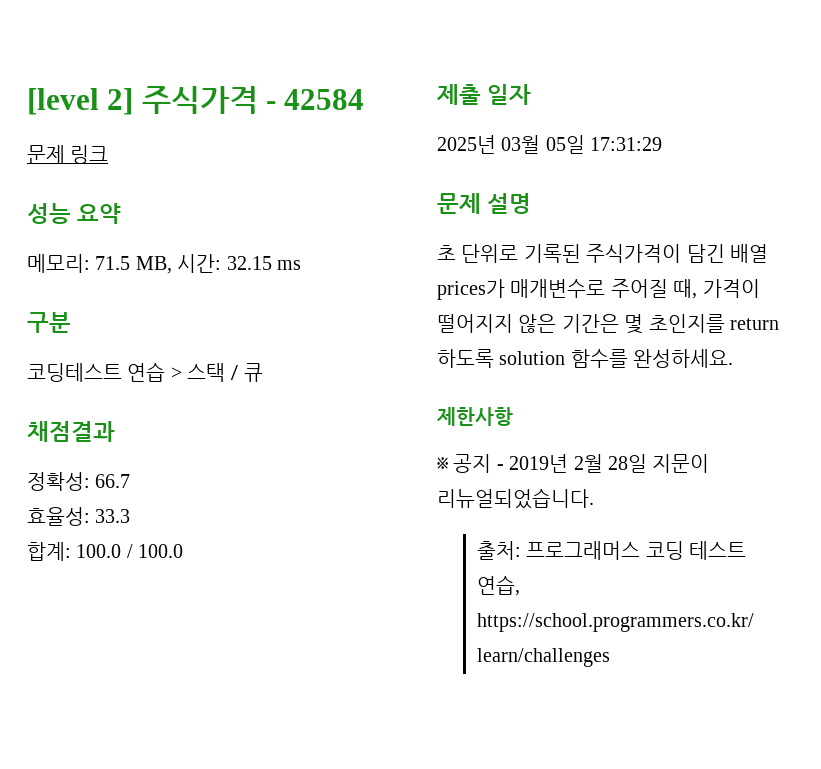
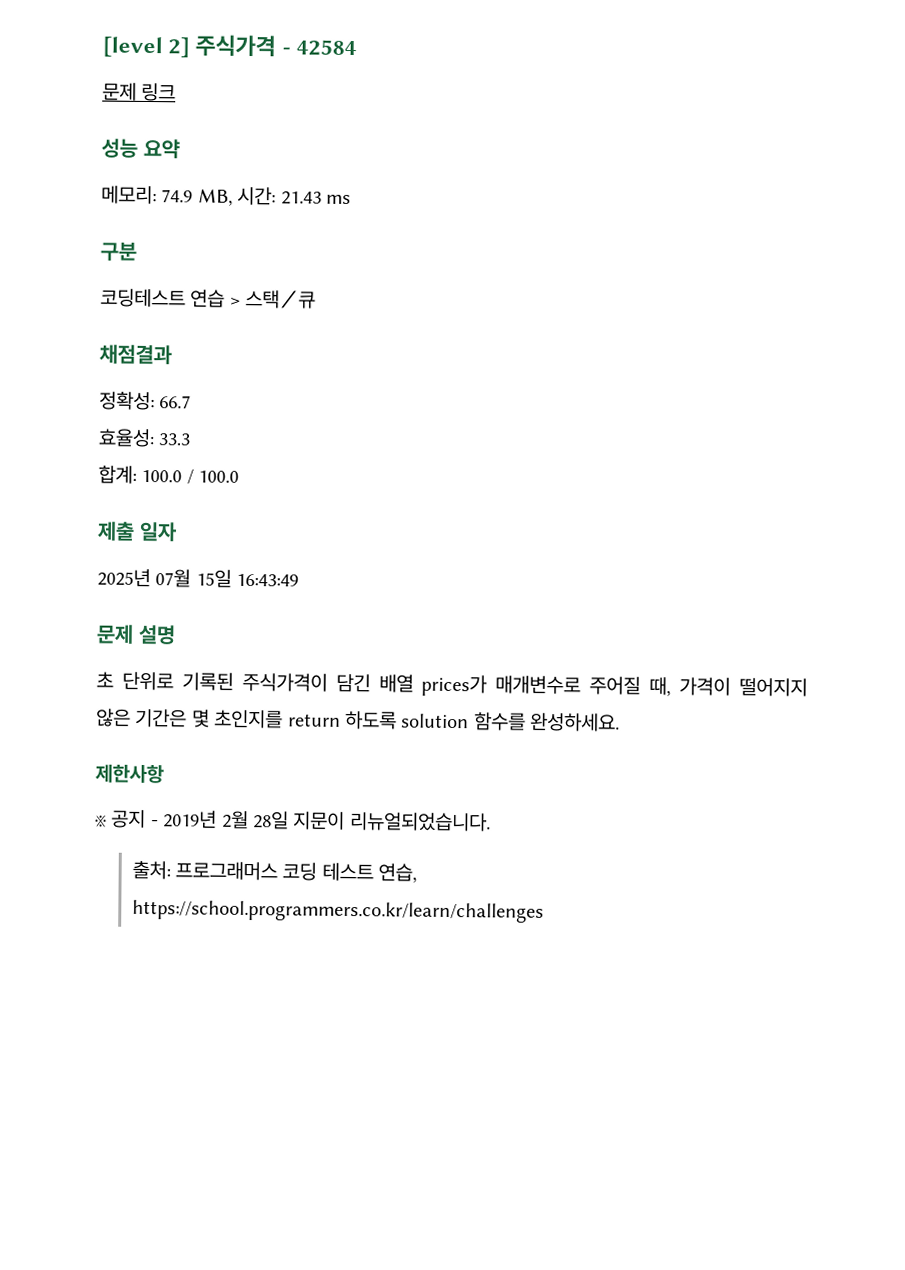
- 메모리: 71.5 MB, 시간: 32.15 ms
+ 메모리: 74.9 MB, 시간: 21.43 ms
- 2025년 03월 05일 17:31:29
+ 2025년 07월 15일 16:43:49

